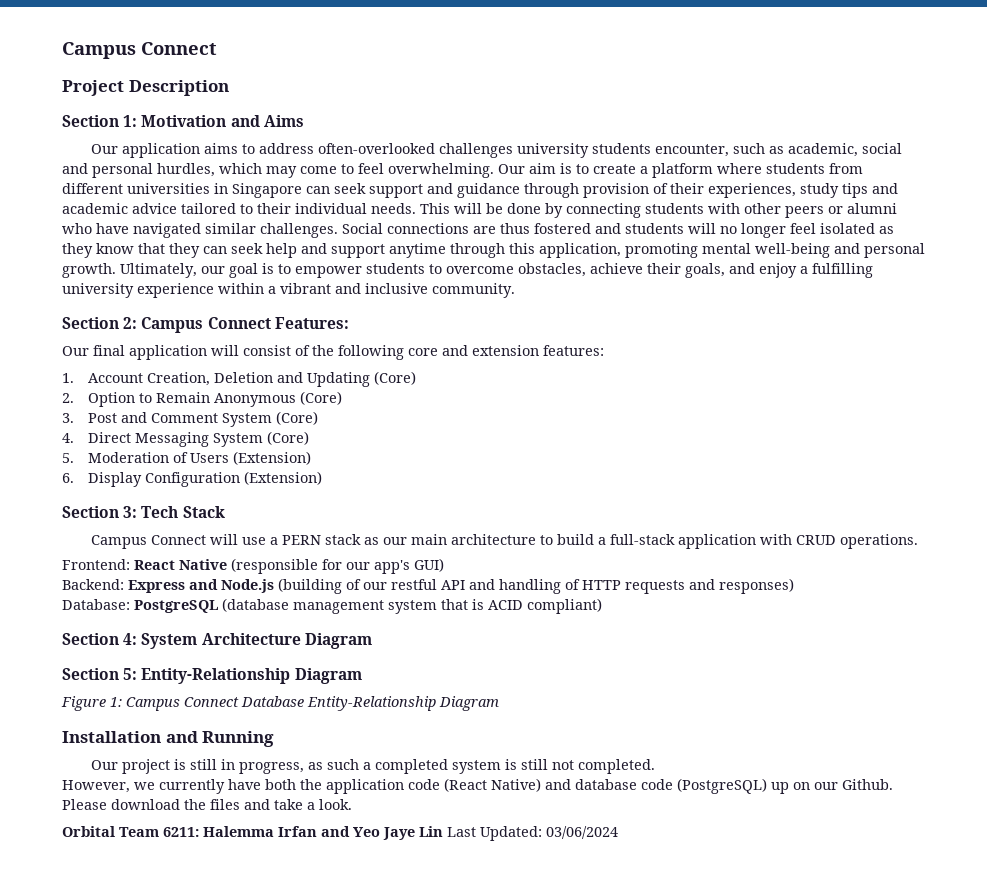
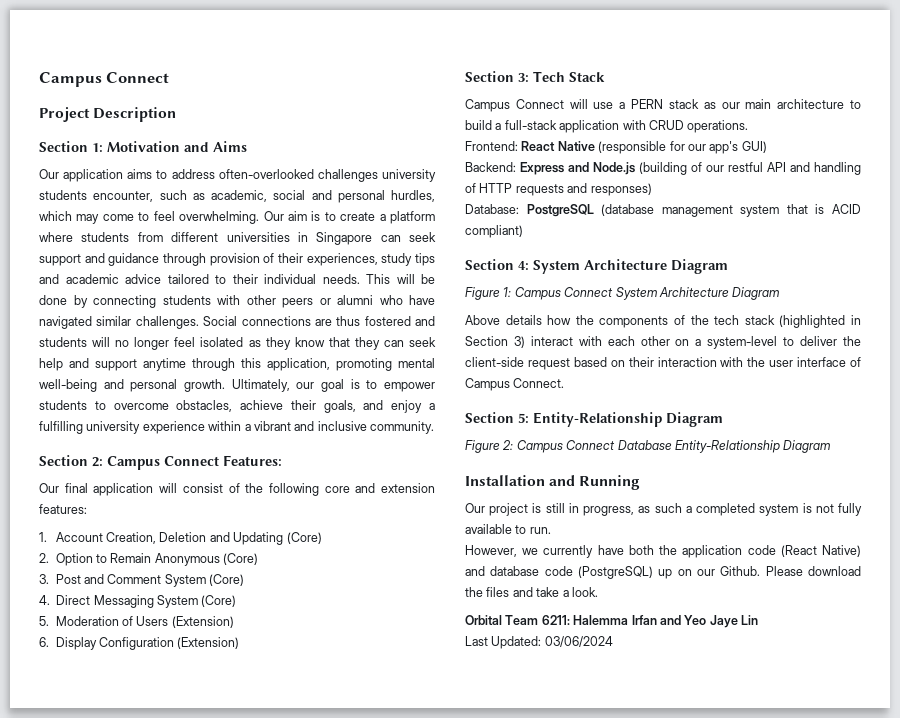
+ Figure 1: Campus Connect System Architecture Diagram
+ Above details how the components of the tech stack (highlighted in Section 3) interact with each other on a system-level to deliver the client-side request based on their interaction with the user interface of Campus Connect.
- Figure 1: Campus Connect Database Entity-Relationship Diagram
+ Figure 2: Campus Connect Database Entity-Relationship Diagram
- Our project is still in progress, as such a completed system is still not completed.
+ Our project is still in progress, as such a completed system is not fully available to run.
- Orbital Team 6211: Halemma Irfan and Yeo Jaye Lin Last Updated: 03/06/2024
+ Orbital Team 6211: Halemma Irfan and Yeo Jaye Lin
+ Last Updated: 03/06/2024

